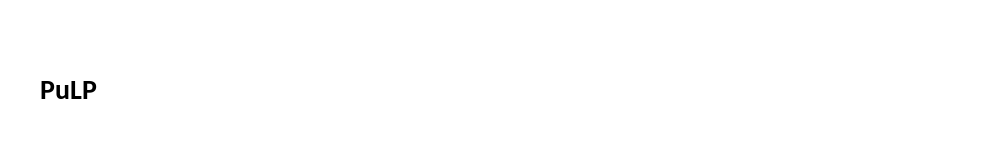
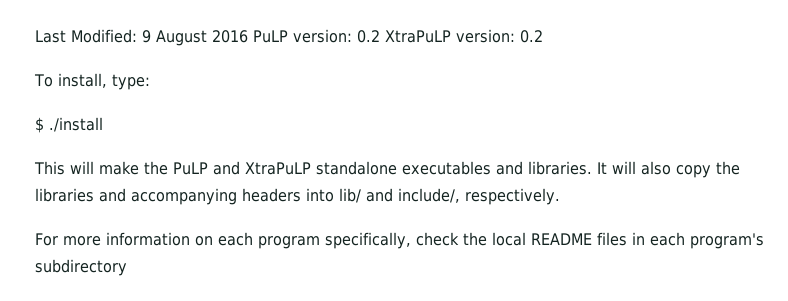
- PuLP
+ Last Modified: 9 August 2016 PuLP version: 0.2 XtraPuLP version: 0.2
+ To install, type:
+ $ ./install
+ This will make the PuLP and XtraPuLP standalone executables and libraries. It will also copy the libraries and accompanying headers into lib/ and include/, respectively.
+ For more information on each program specifically, check the local README files in each program's subdirectory

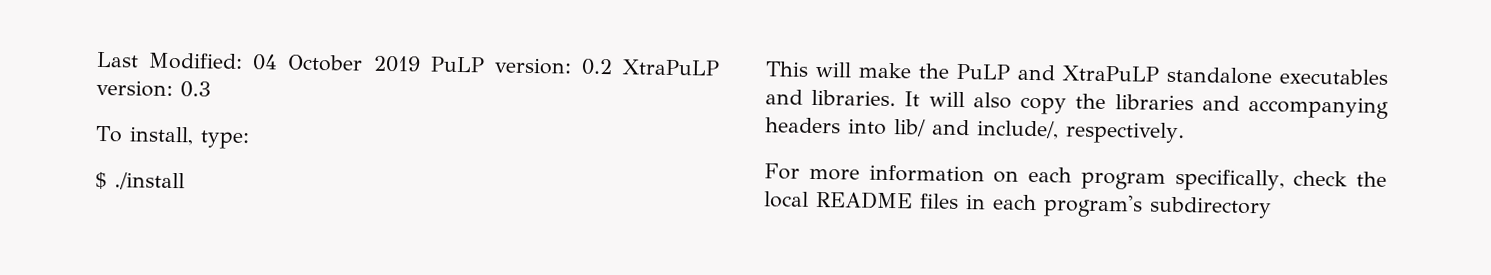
- Last Modified: 9 August 2016 PuLP version: 0.2 XtraPuLP version: 0.2
+ Last Modified: 04 October 2019 PuLP version: 0.2 XtraPuLP version: 0.3

